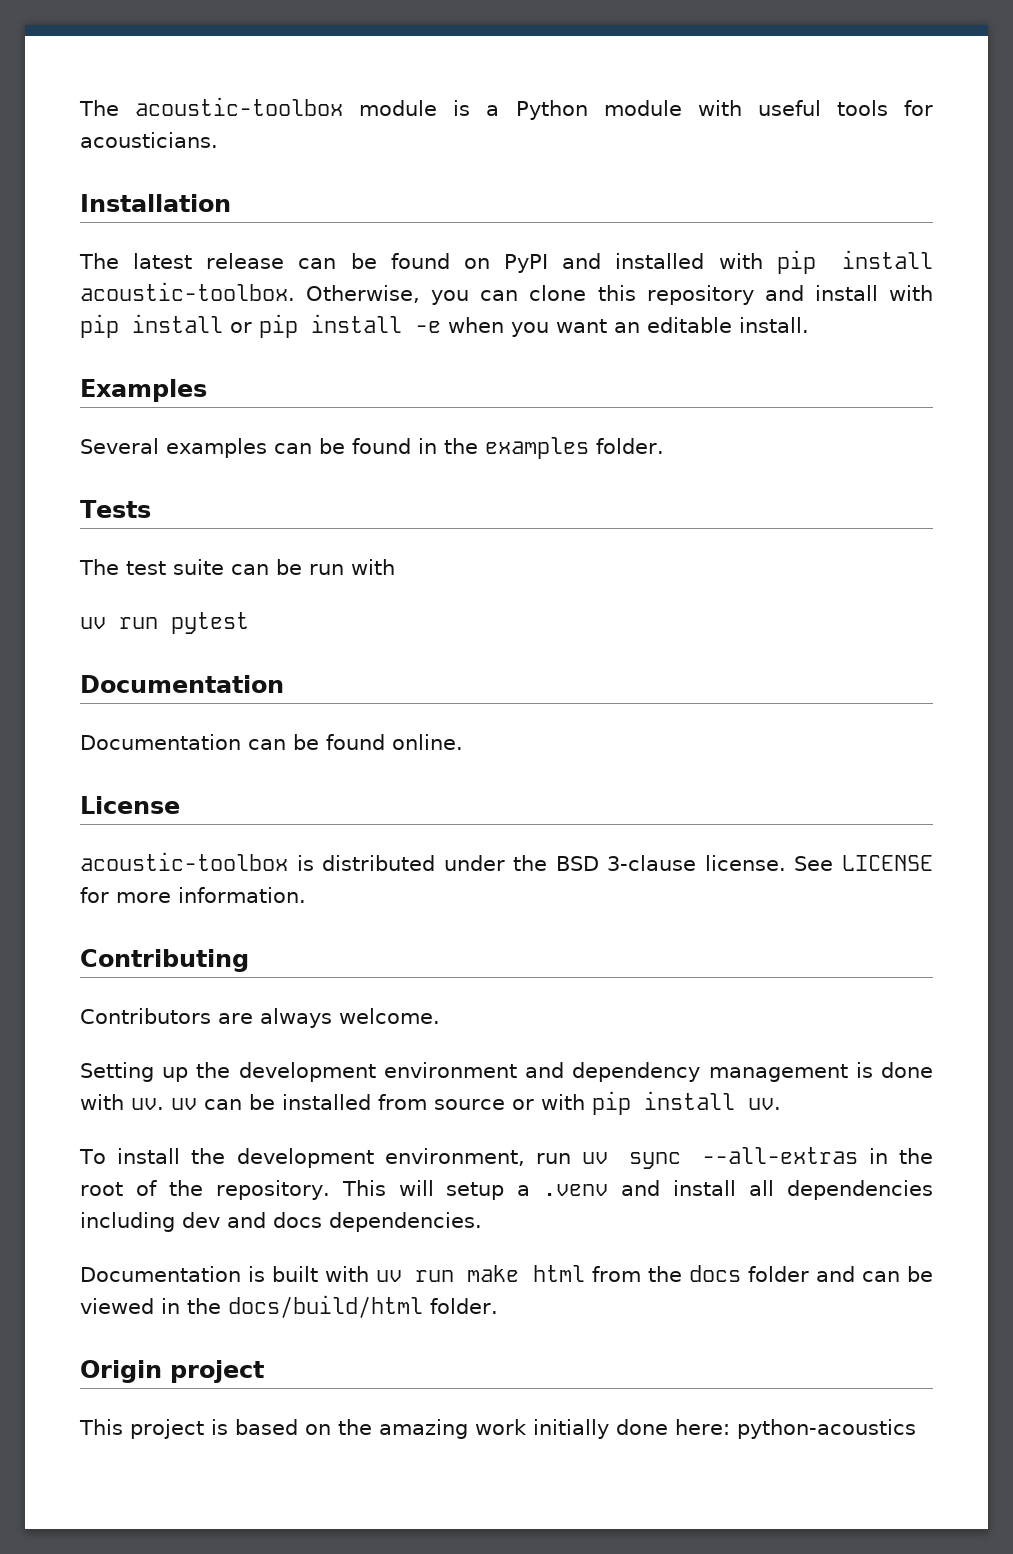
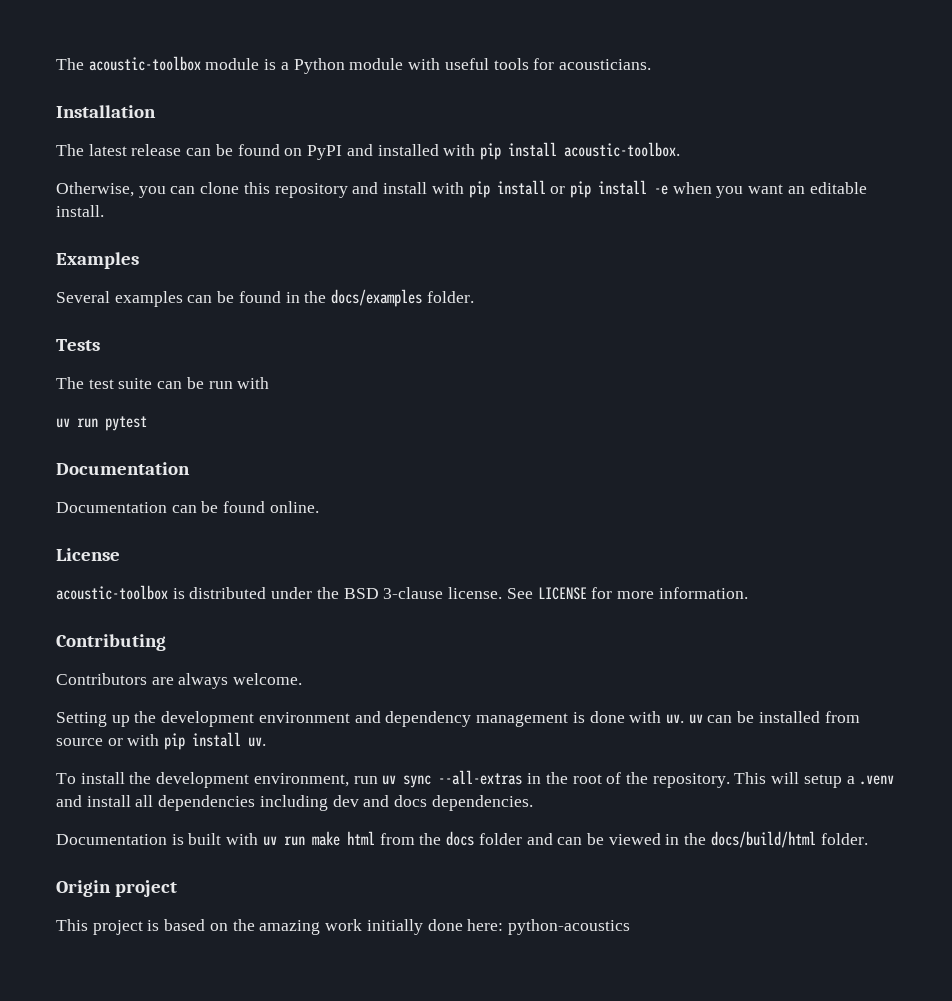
- The latest release can be found on PyPI and installed with pip install acoustic-toolbox. Otherwise, you can clone this repository and install with pip install or pip install -e when you want an editable install.
+ The latest release can be found on PyPI and installed with pip install acoustic-toolbox.
+ Otherwise, you can clone this repository and install with pip install or pip install -e when you want an editable install.
- Several examples can be found in the examples folder.
+ Several examples can be found in the docs/examples folder.

